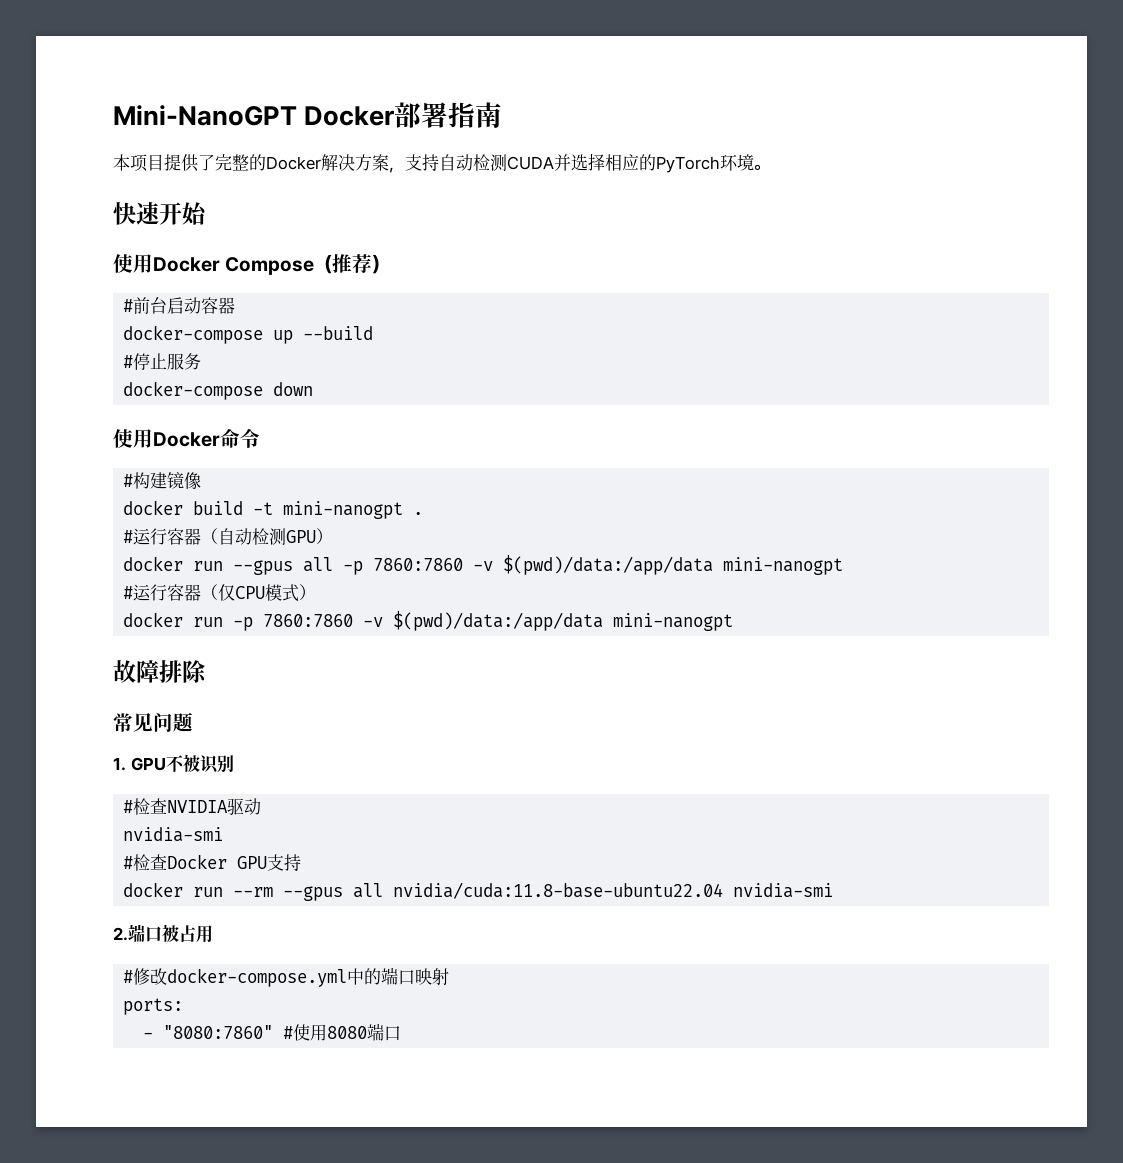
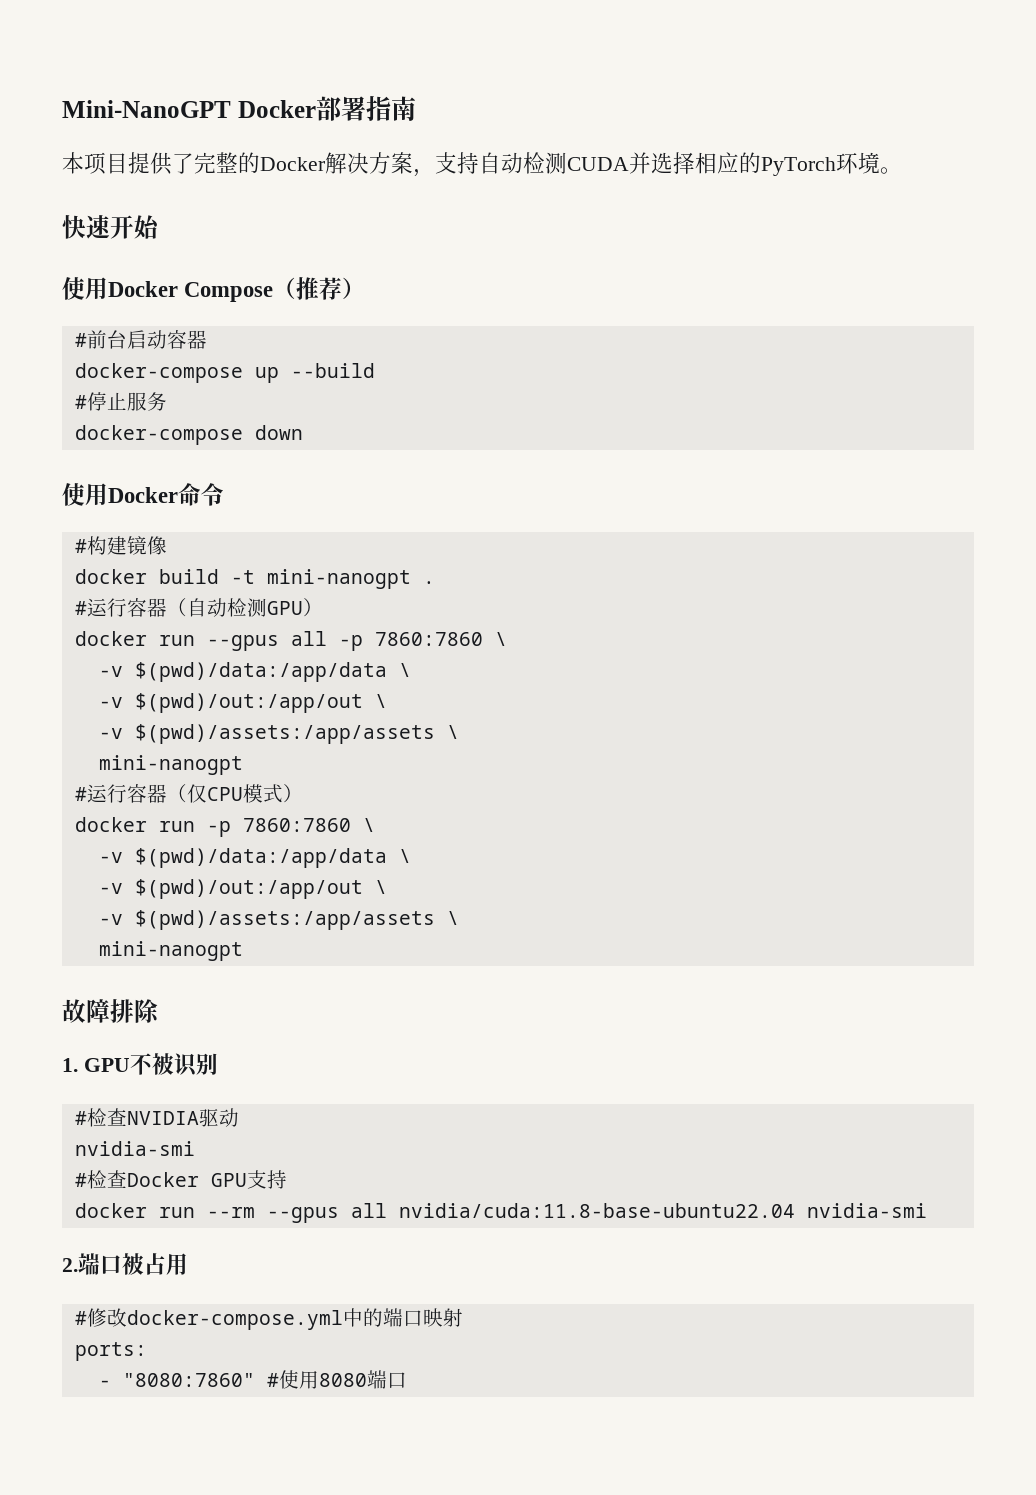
- docker run --gpus all -p 7860:7860 -v $(pwd)/data:/app/data mini-nanogpt
+ docker run --gpus all -p 7860:7860 \
+ -v $(pwd)/data:/app/data \
+ -v $(pwd)/out:/app/out \
+ -v $(pwd)/assets:/app/assets \
+ mini-nanogpt
- docker run -p 7860:7860 -v $(pwd)/data:/app/data mini-nanogpt
+ docker run -p 7860:7860 \
+ -v $(pwd)/data:/app/data \
+ -v $(pwd)/out:/app/out \
+ -v $(pwd)/assets:/app/assets \
+ mini-nanogpt
- 常见问题

